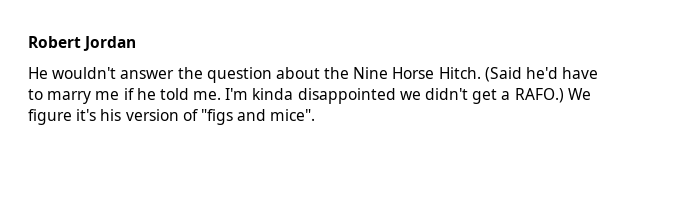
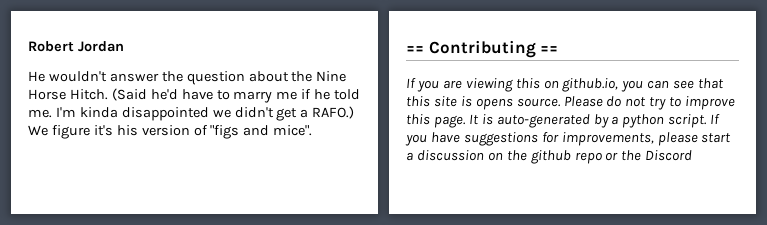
+ == Contributing ==
+ If you are viewing this on github.io, you can see that this site is opens source. Please do not try to improve this page. It is auto-generated by a python script. If you have suggestions for improvements, please start a discussion on the github repo or the Discord

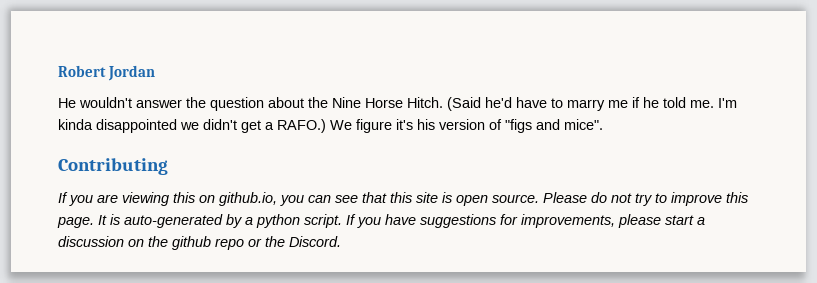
- == Contributing ==
+ Contributing
- If you are viewing this on github.io, you can see that this site is opens source.
+ If you are viewing this on github.io, you can see that this site is open source.
- If you have suggestions for improvements, please start a discussion on the github repo or the Discord
+ If you have suggestions for improvements, please start a discussion on the github repo or the Discord.

